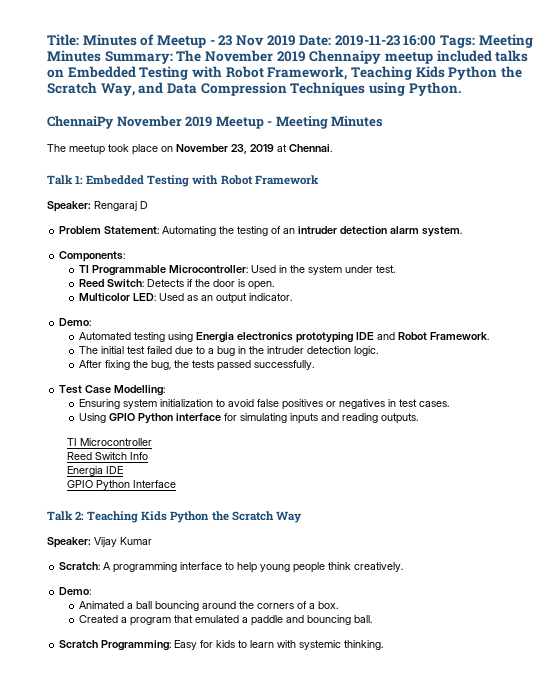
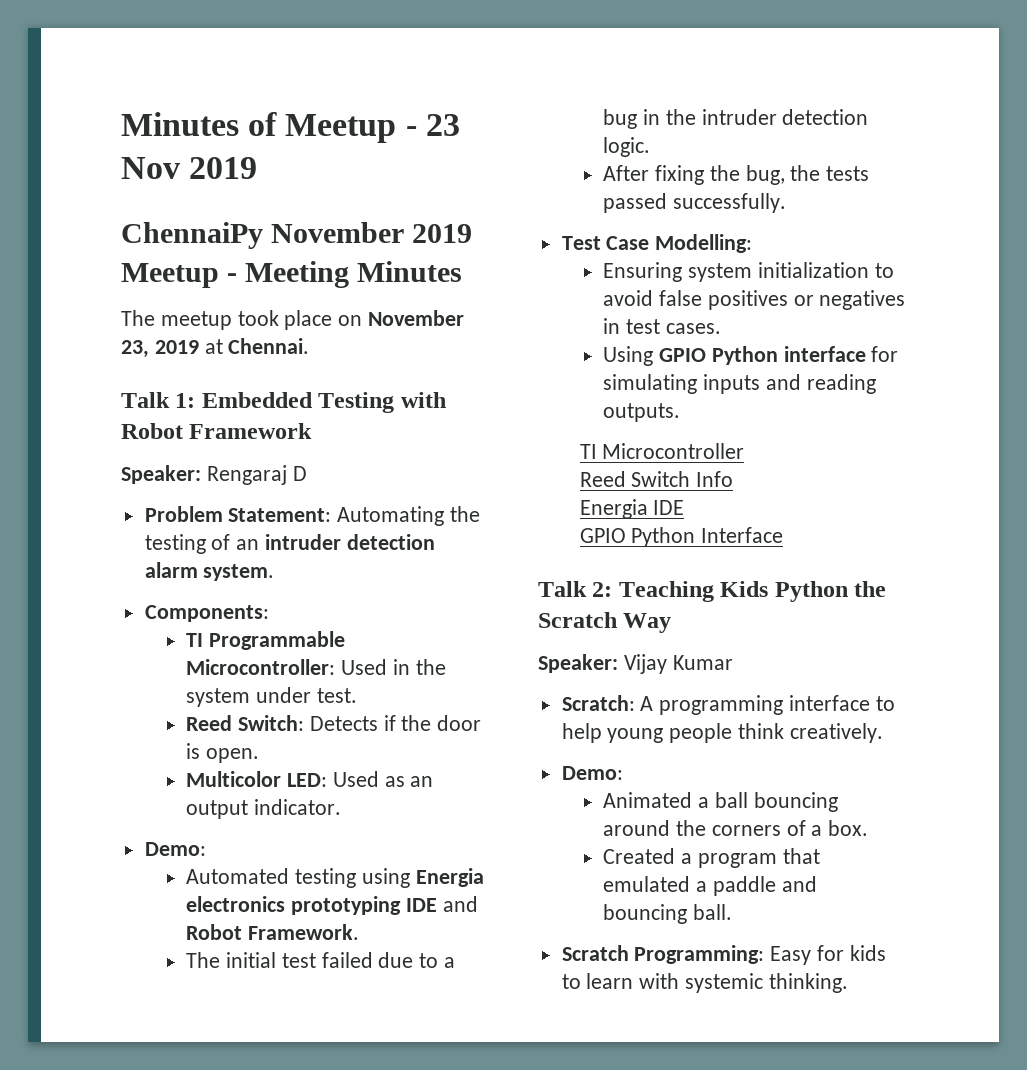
- Title: Minutes of Meetup - 23 Nov 2019 Date: 2019-11-23 16:00 Tags: Meeting Minutes Summary: The November 2019 Chennaipy meetup included talks on Embedded Testing with Robot Framework, Teaching Kids Python the Scratch Way, and Data Compression Techniques using Python.
+ Minutes of Meetup - 23 Nov 2019

